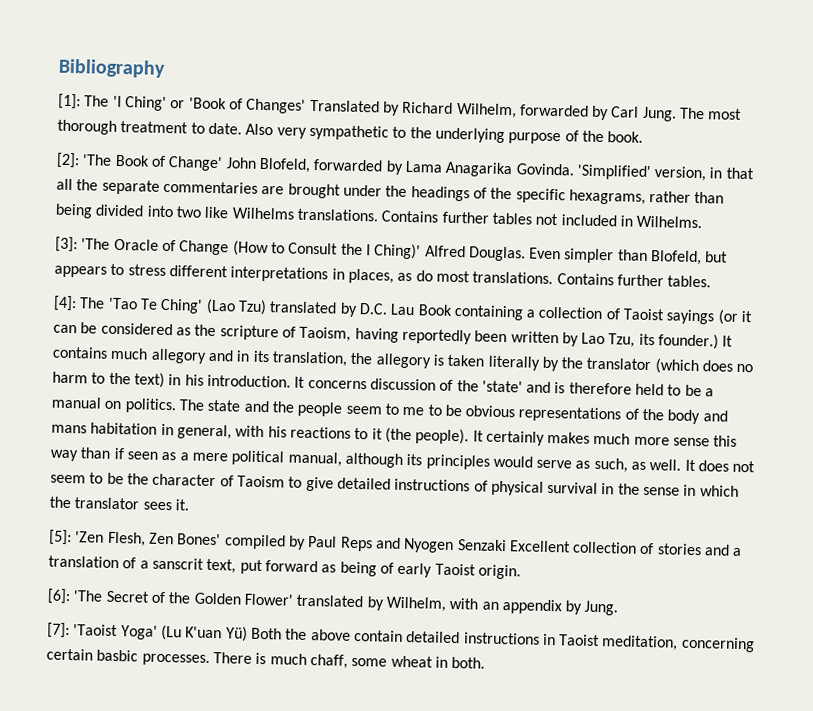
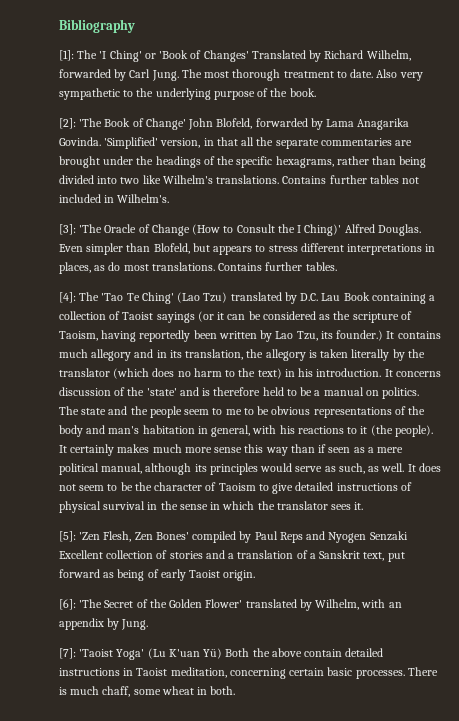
- 'Simplified' version, in that all the separate commentaries are brought under the headings of the specific hexagrams, rather than being divided into two like Wilhelms translations.
+ 'Simplified' version, in that all the separate commentaries are brought under the headings of the specific hexagrams, rather than being divided into two like Wilhelm's translations.
- Contains further tables not included in Wilhelms.
+ Contains further tables not included in Wilhelm's.
- The state and the people seem to me to be obvious representations of the body and mans habitation in general, with his reactions to it (the people).
+ The state and the people seem to me to be obvious representations of the body and man's habitation in general, with his reactions to it (the people).
- [5]: 'Zen Flesh, Zen Bones' compiled by Paul Reps and Nyogen Senzaki Excellent collection of stories and a translation of a sanscrit text, put forward as being of early Taoist origin.
+ [5]: 'Zen Flesh, Zen Bones' compiled by Paul Reps and Nyogen Senzaki Excellent collection of stories and a translation of a Sanskrit text, put forward as being of early Taoist origin.
- [7]: 'Taoist Yoga' (Lu K'uan Yü) Both the above contain detailed instructions in Taoist meditation, concerning certain basbic processes.
+ [7]: 'Taoist Yoga' (Lu K'uan Yü) Both the above contain detailed instructions in Taoist meditation, concerning certain basic processes.

